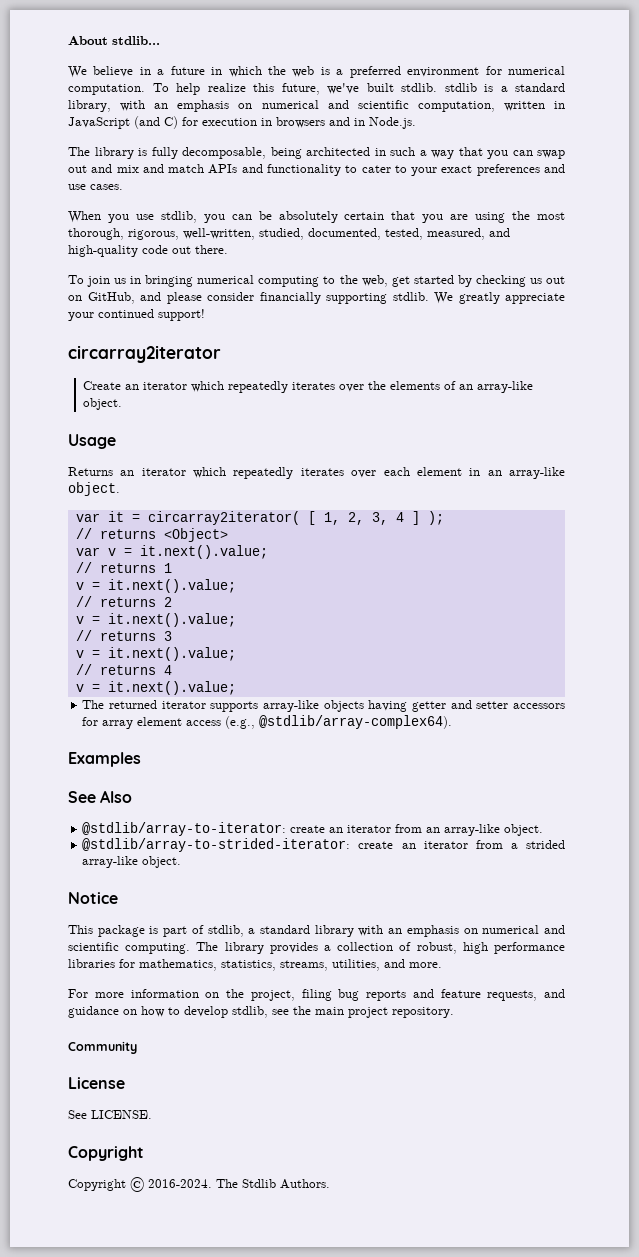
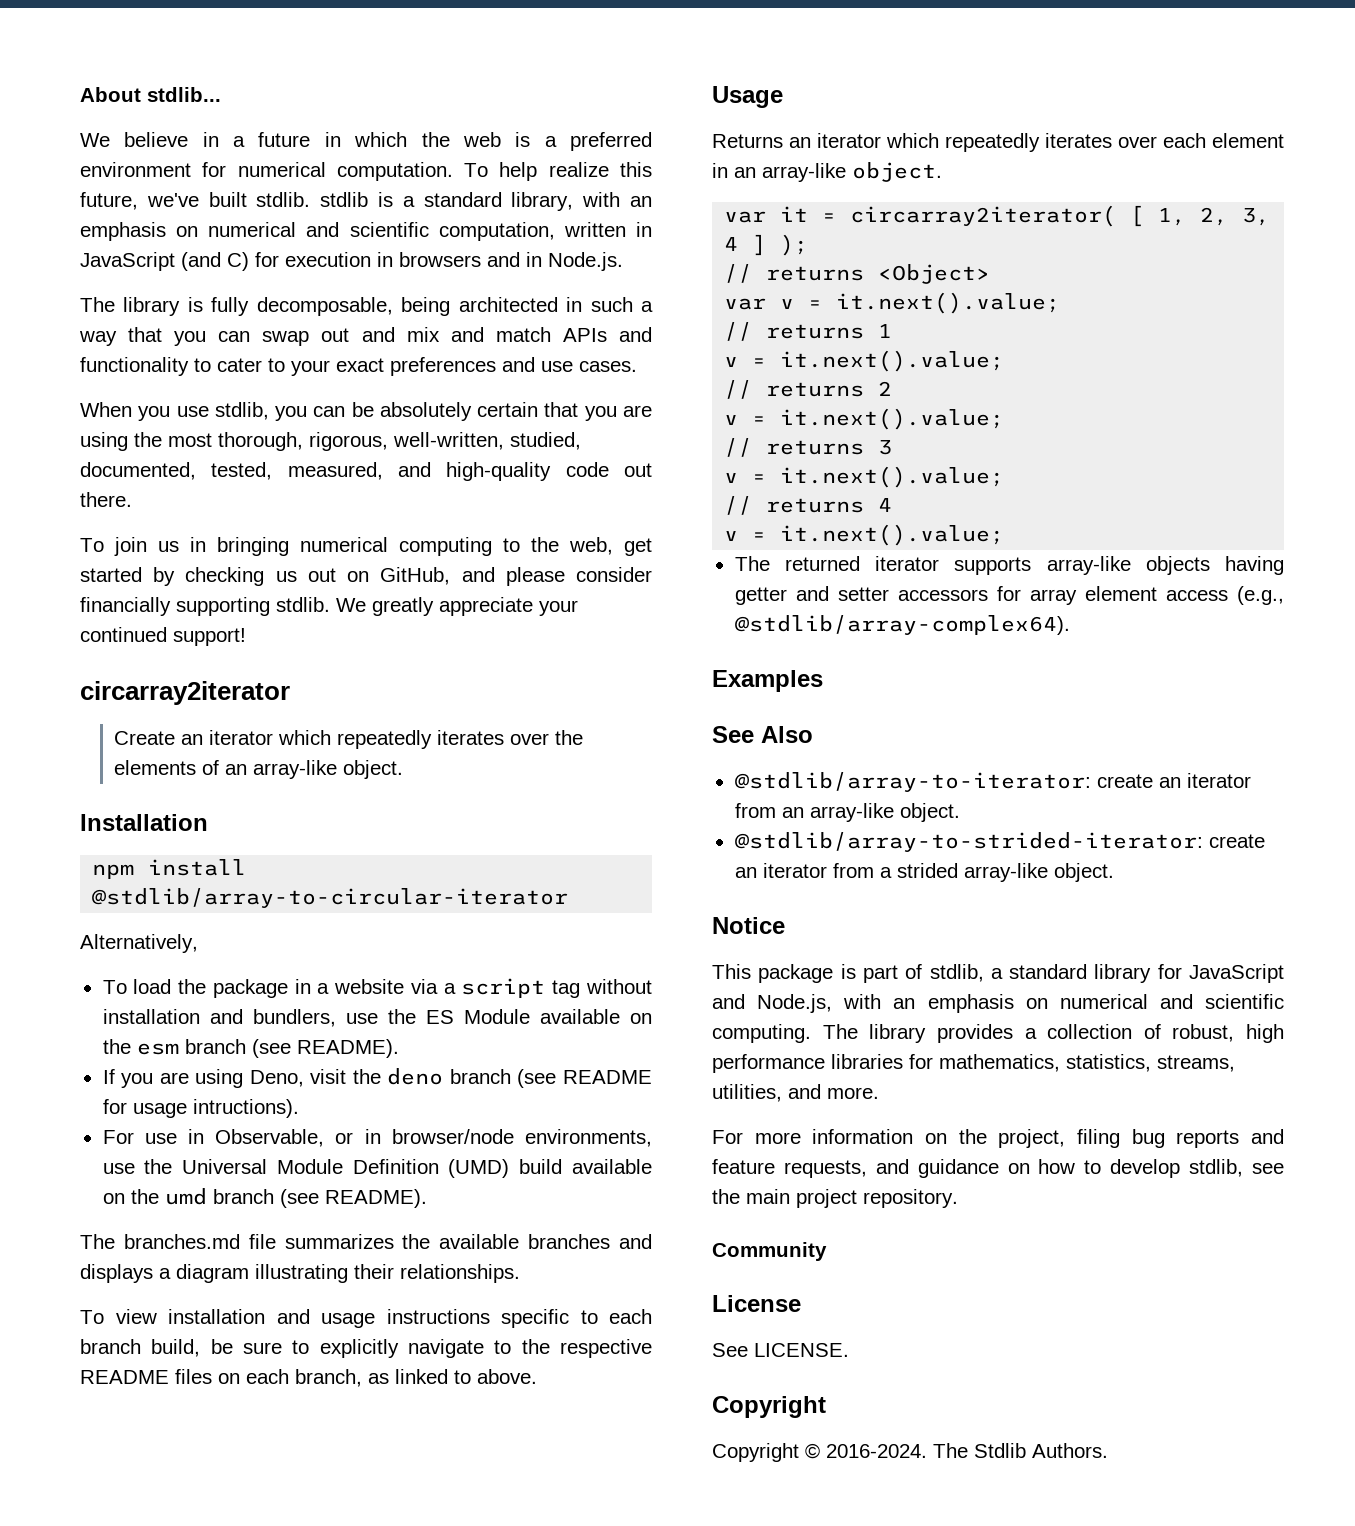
+ Installation
+ npm install @stdlib/array-to-circular-iterator
+ Alternatively,
+ To load the package in a website via a script tag without installation and bundlers, use the ES Module available on the esm branch (see README).
+ If you are using Deno, visit the deno branch (see README for usage intructions).
+ For use in Observable, or in browser/node environments, use the Universal Module Definition (UMD) build available on the umd branch (see README).
+ The branches.md file summarizes the available branches and displays a diagram illustrating their relationships.
+ To view installation and usage instructions specific to each branch build, be sure to explicitly navigate to the respective README files on each branch, as linked to above.
- This package is part of stdlib, a standard library with an emphasis on numerical and scientific computing.
+ This package is part of stdlib, a standard library for JavaScript and Node.js, with an emphasis on numerical and scientific computing.

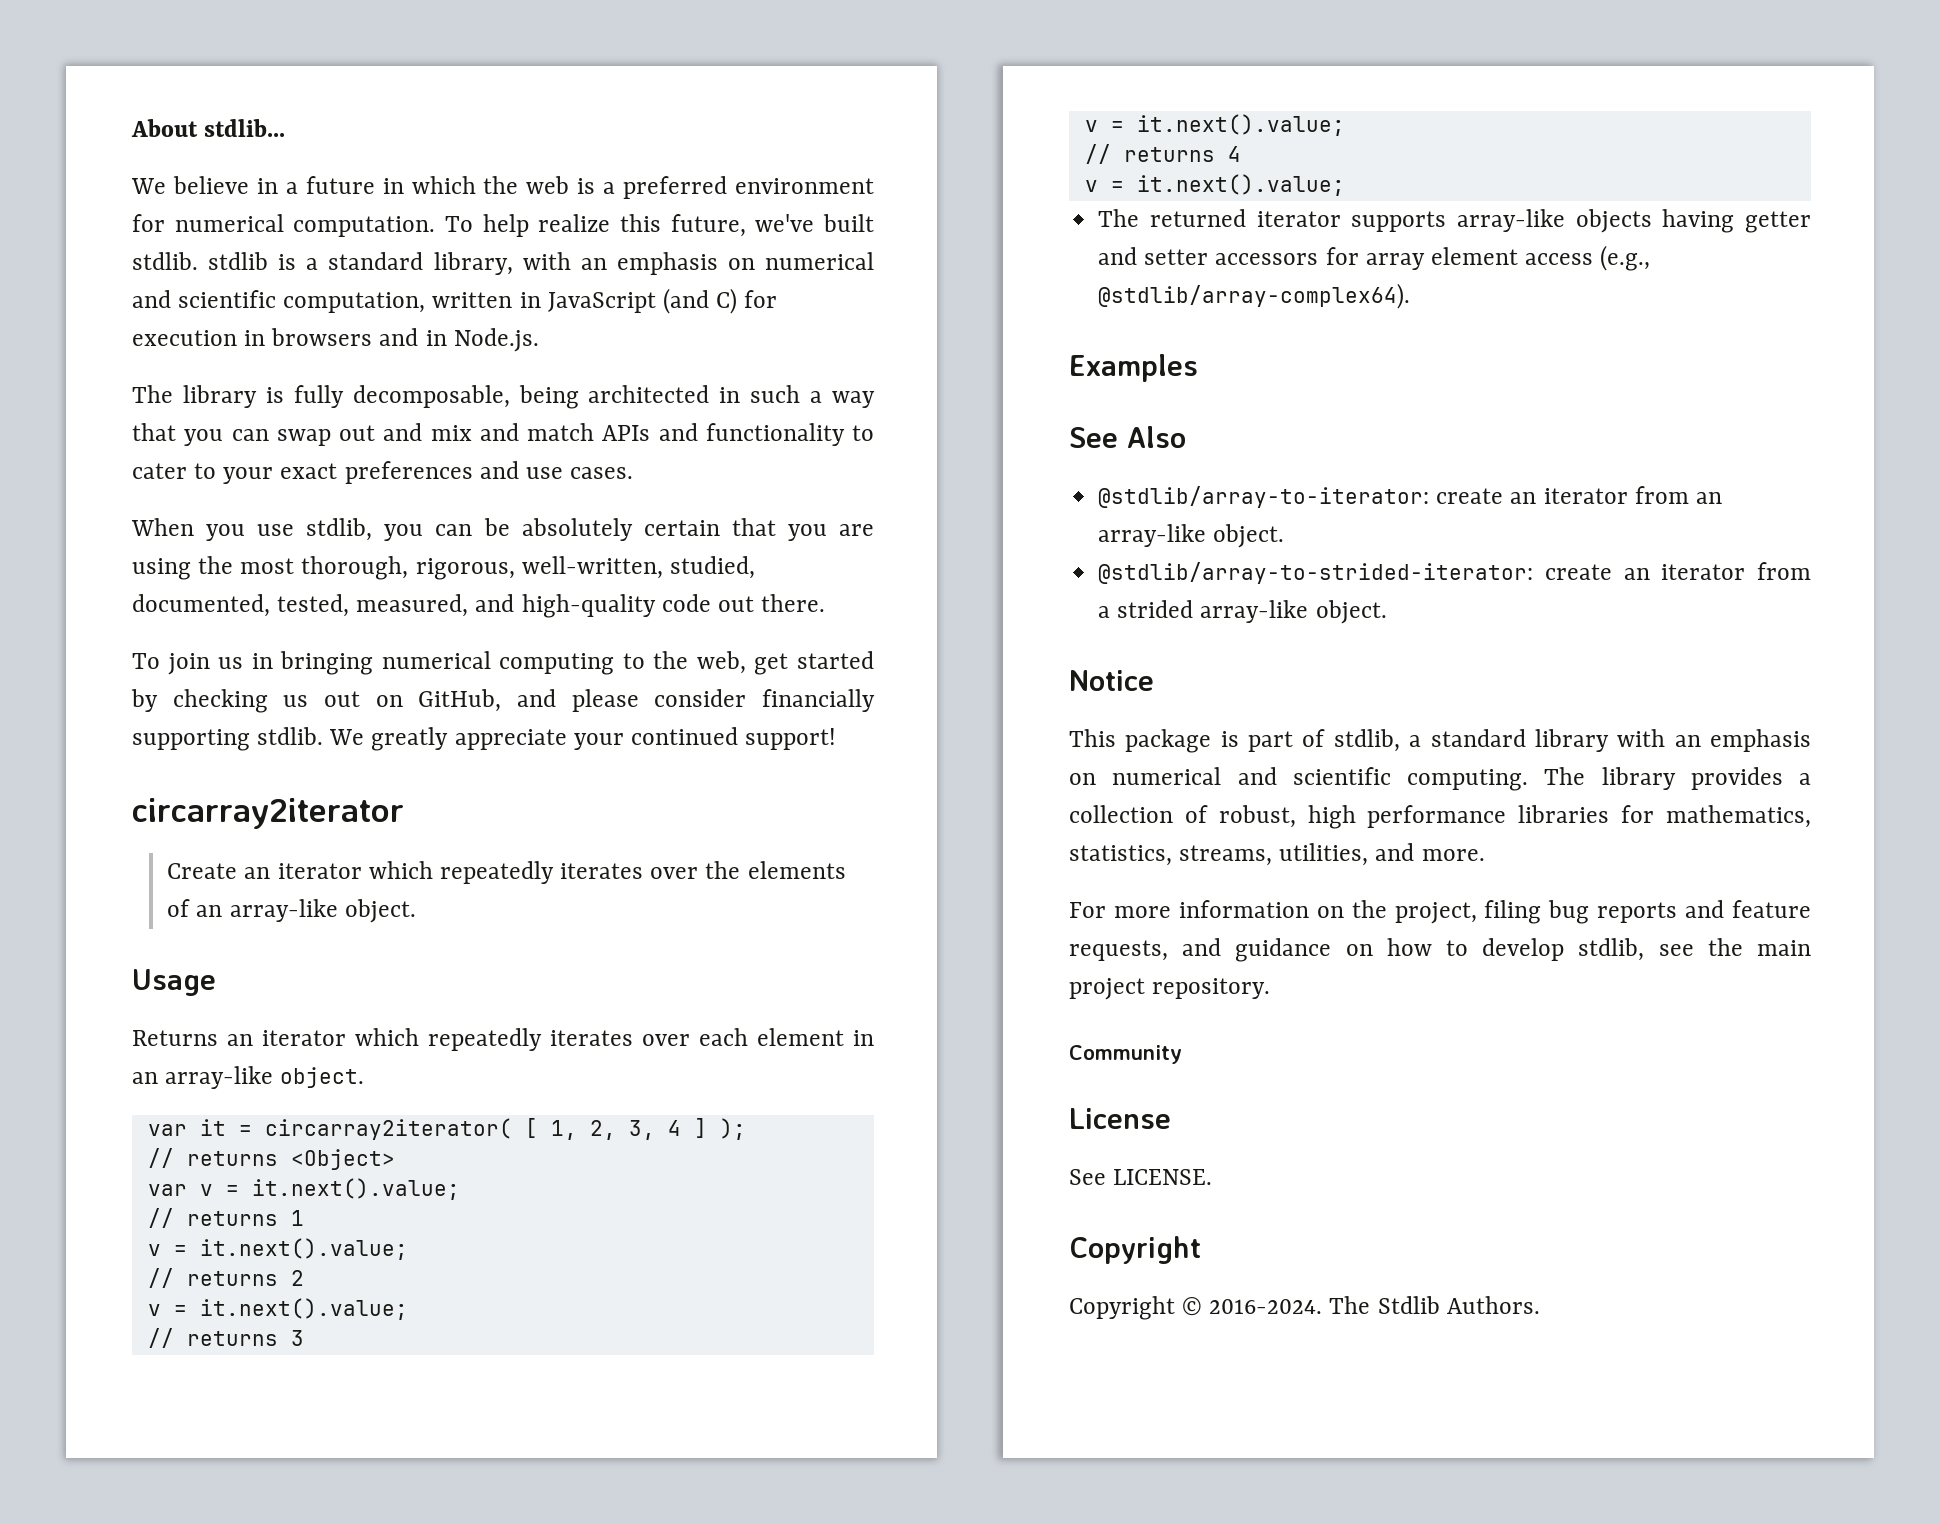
- Installation
- npm install @stdlib/array-to-circular-iterator
- Alternatively,
- To load the package in a website via a script tag without installation and bundlers, use the ES Module available on the esm branch (see README).
- If you are using Deno, visit the deno branch (see README for usage intructions).
- For use in Observable, or in browser/node environments, use the Universal Module Definition (UMD) build available on the umd branch (see README).
- The branches.md file summarizes the available branches and displays a diagram illustrating their relationships.
- To view installation and usage instructions specific to each branch build, be sure to explicitly navigate to the respective README files on each branch, as linked to above.
- This package is part of stdlib, a standard library for JavaScript and Node.js, with an emphasis on numerical and scientific computing.
+ This package is part of stdlib, a standard library with an emphasis on numerical and scientific computing.

